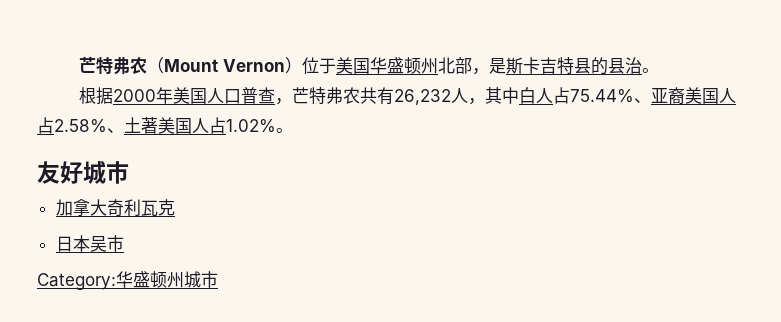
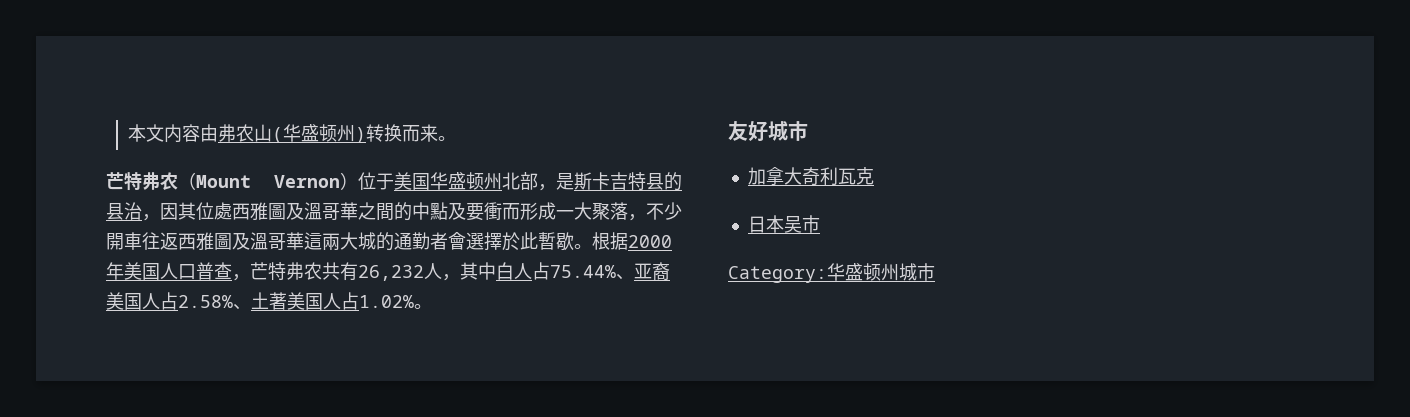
+ 本文内容由弗农山(华盛顿州)转换而来。
- 芒特弗农（Mount Vernon）位于美国华盛顿州北部，是斯卡吉特县的县治。
- 根据2000年美国人口普查，芒特弗农共有26,232人，其中白人占75.44%、亚裔美国人占2.58%、土著美国人占1.02%。
+ 芒特弗农（Mount Vernon）位于美国华盛顿州北部，是斯卡吉特县的县治，因其位處西雅圖及溫哥華之間的中點及要衝而形成一大聚落，不少開車往返西雅圖及溫哥華這兩大城的通勤者會選擇於此暫歇。根据2000年美国人口普查，芒特弗农共有26,232人，其中白人占75.44%、亚裔美国人占2.58%、土著美国人占1.02%。

